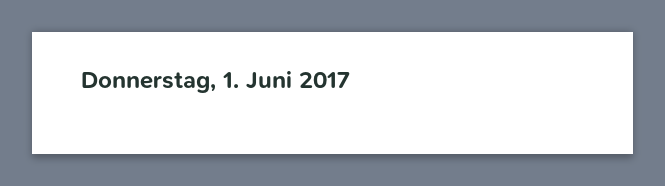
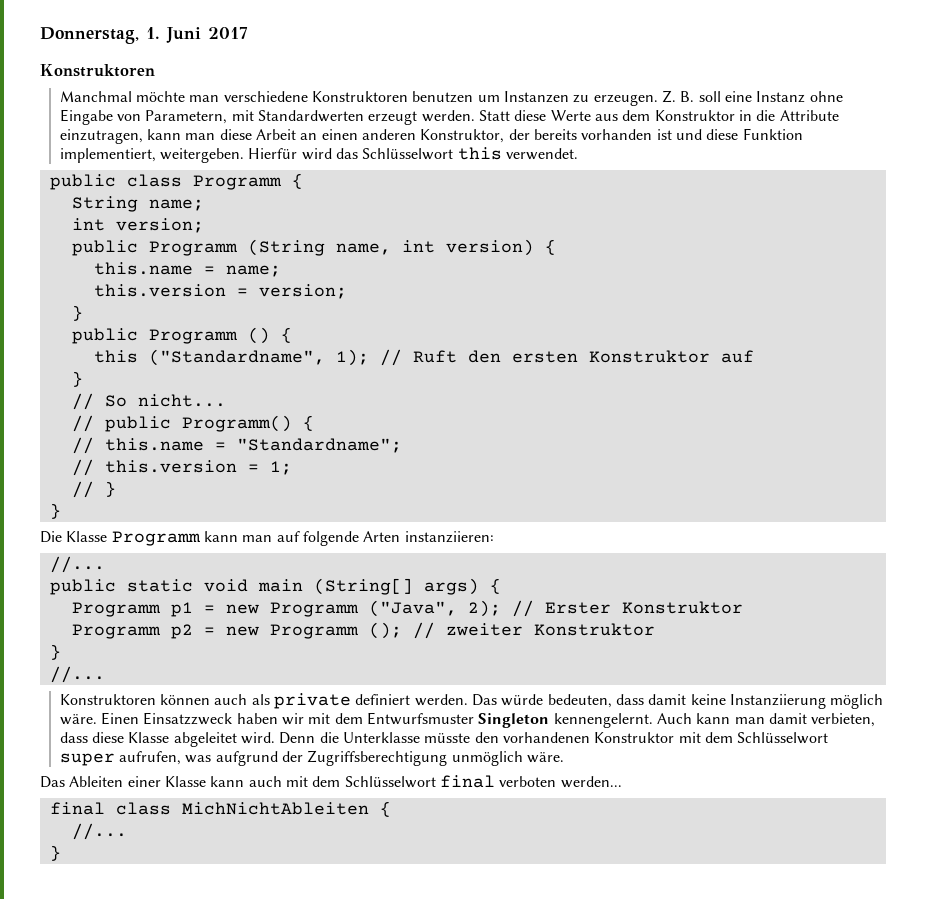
  Donnerstag, 1. Juni 2017
+ Konstruktoren
+ Manchmal möchte man verschiedene Konstruktoren benutzen um Instanzen zu erzeugen. Z. B. soll eine Instanz ohne Eingabe von Parametern, mit Standardwerten erzeugt werden. Statt diese Werte aus dem Konstruktor in die Attribute einzutragen, kann man diese Arbeit an einen anderen Konstruktor, der bereits vorhanden ist und diese Funktion implementiert, weitergeben. Hierfür wird das Schlüsselwort this verwendet.
+ public class Programm {
+ String name;
+ int version;
+ public Programm (String name, int version) {
+ this.name = name;
+ this.version = version;
+ }
+ public Programm () {
+ this ("Standardname", 1); // Ruft den ersten Konstruktor auf
+ }
+ // So nicht...
+ // public Programm() {
+ // this.name = "Standardname";
+ // this.version = 1;
+ // }
+ }
+ Die Klasse Programm kann man auf folgende Arten instanziieren:
+ //...
+ public static void main (String[] args) {
+ Programm p1 = new Programm ("Java", 2); // Erster Konstruktor
+ Programm p2 = new Programm (); // zweiter Konstruktor
+ }
+ //...
+ Konstruktoren können auch als private definiert werden. Das würde bedeuten, dass damit keine Instanziierung möglich wäre. Einen Einsatzzweck haben wir mit dem Entwurfsmuster Singleton kennengelernt. Auch kann man damit verbieten, dass diese Klasse abgeleitet wird. Denn die Unterklasse müsste den vorhandenen Konstruktor mit dem Schlüsselwort super aufrufen, was aufgrund der Zugriffsberechtigung unmöglich wäre.
+ Das Ableiten einer Klasse kann auch mit dem Schlüsselwort final verboten werden...
+ final class MichNichtAbleiten {
+ //...
+ }

